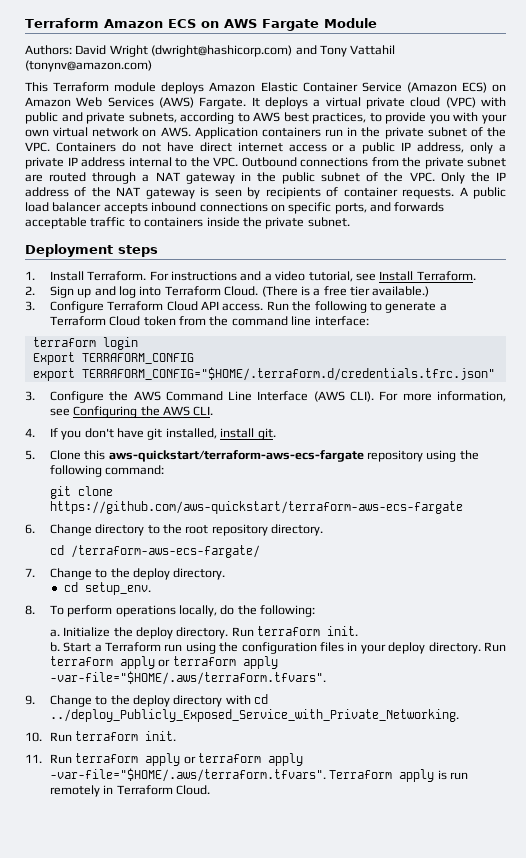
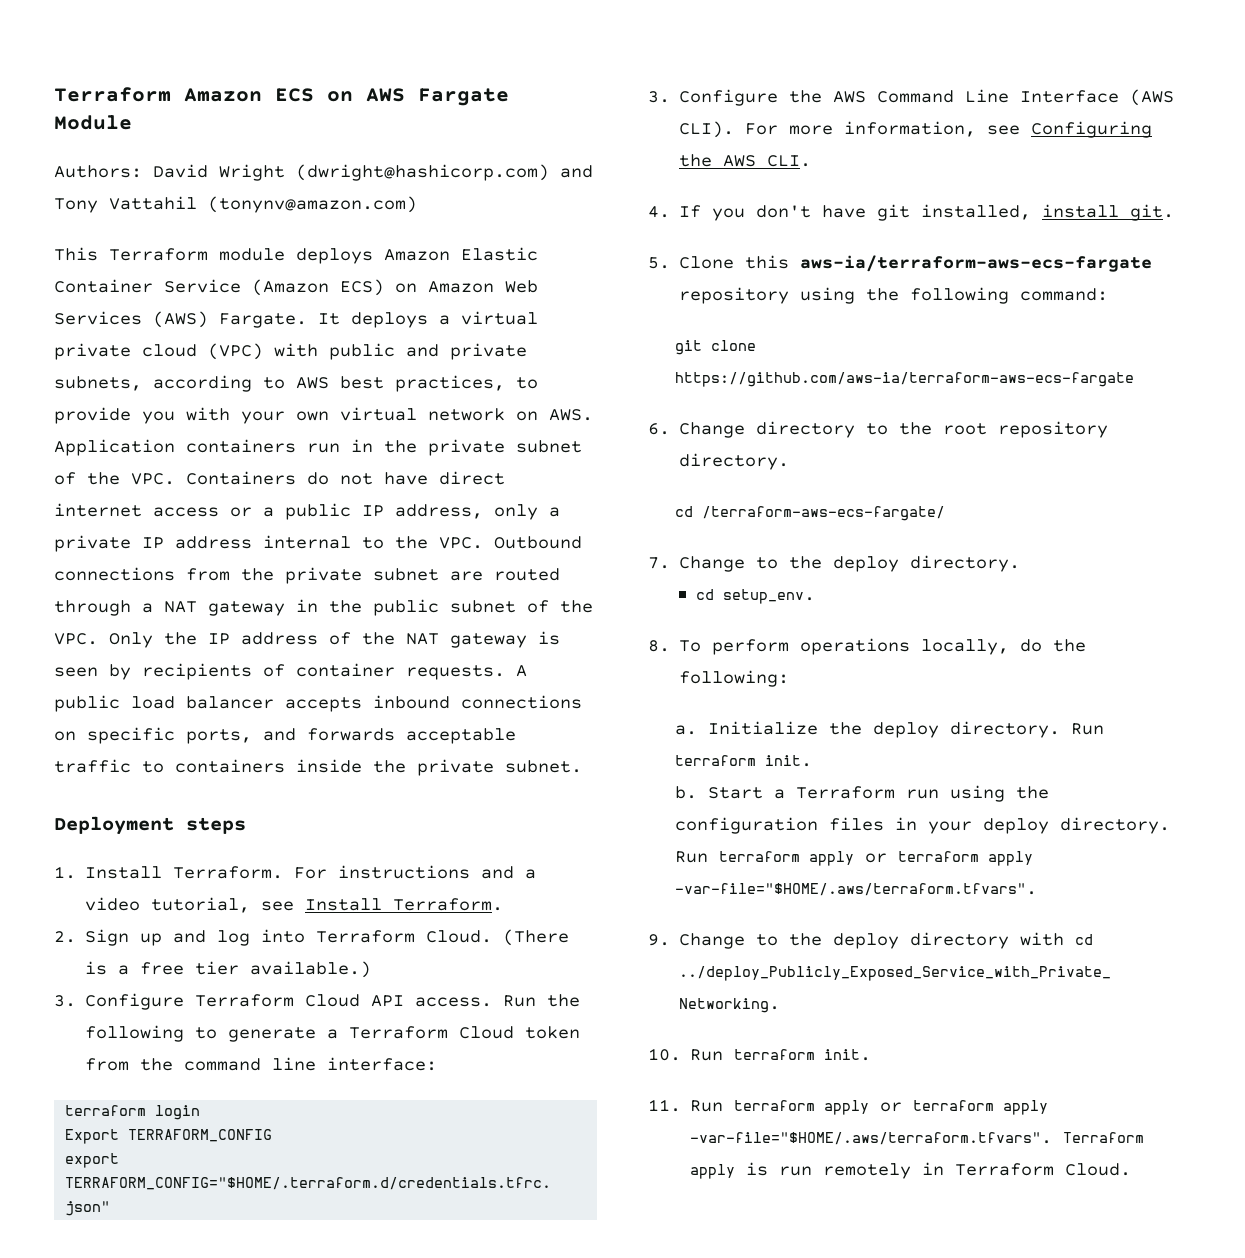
- 5. Clone this aws-quickstart/terraform-aws-ecs-fargate repository using the following command:
+ 5. Clone this aws-ia/terraform-aws-ecs-fargate repository using the following command:
- git clone https://github.com/aws-quickstart/terraform-aws-ecs-fargate
+ git clone https://github.com/aws-ia/terraform-aws-ecs-fargate

